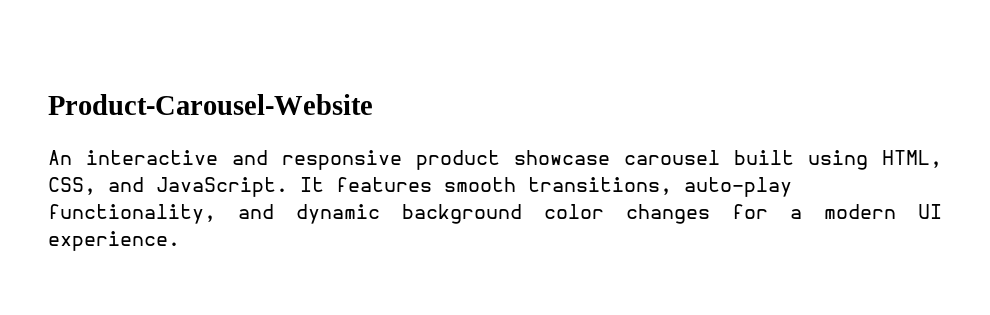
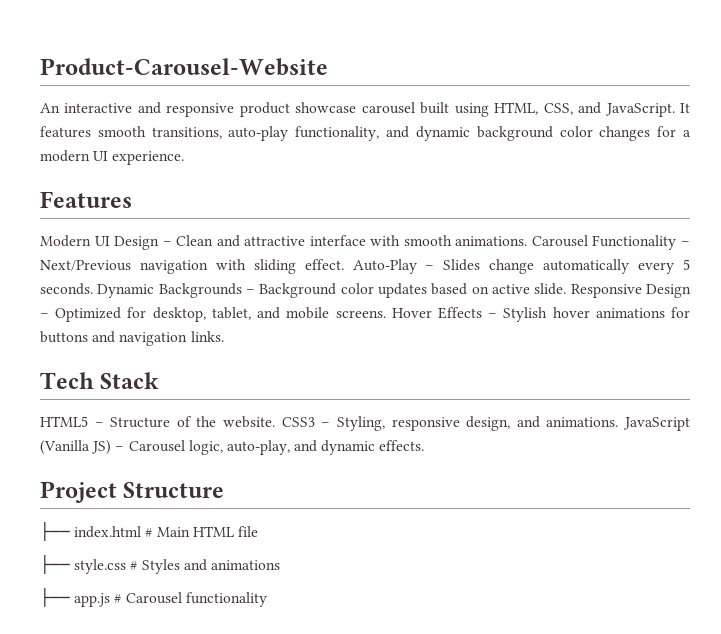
+ Features
+ Modern UI Design – Clean and attractive interface with smooth animations. Carousel Functionality – Next/Previous navigation with sliding effect. Auto-Play – Slides change automatically every 5 seconds. Dynamic Backgrounds – Background color updates based on active slide. Responsive Design – Optimized for desktop, tablet, and mobile screens. Hover Effects – Stylish hover animations for buttons and navigation links.
+ Tech Stack
+ HTML5 – Structure of the website. CSS3 – Styling, responsive design, and animations. JavaScript (Vanilla JS) – Carousel logic, auto-play, and dynamic effects.
+ Project Structure
+ ├── index.html # Main HTML file
+ ├── style.css # Styles and animations
+ ├── app.js # Carousel functionality

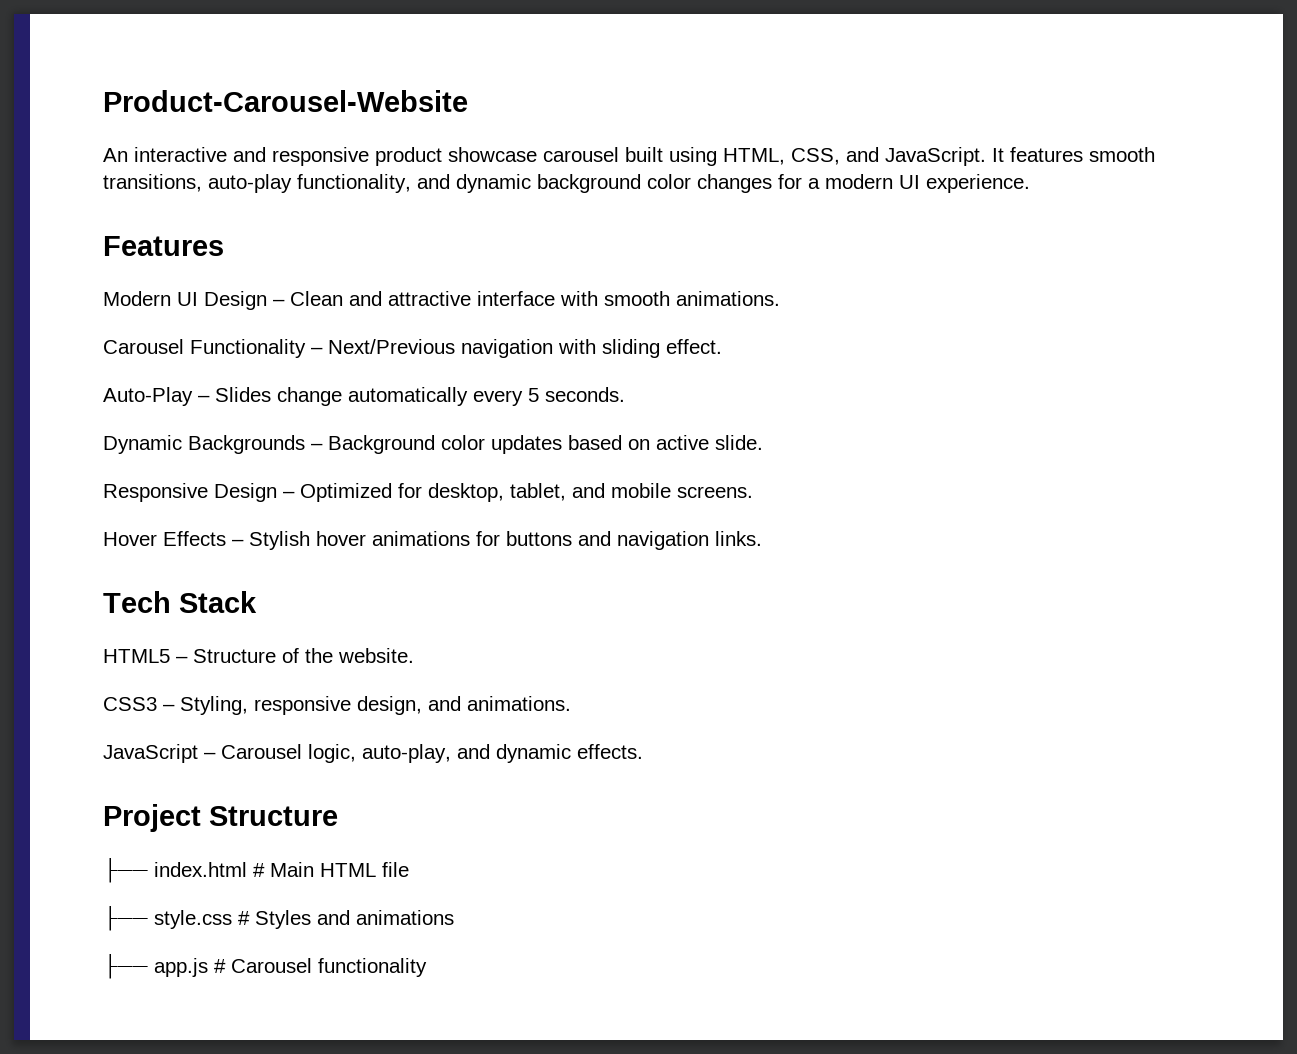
- Modern UI Design – Clean and attractive interface with smooth animations. Carousel Functionality – Next/Previous navigation with sliding effect. Auto-Play – Slides change automatically every 5 seconds. Dynamic Backgrounds – Background color updates based on active slide. Responsive Design – Optimized for desktop, tablet, and mobile screens. Hover Effects – Stylish hover animations for buttons and navigation links.
+ Modern UI Design – Clean and attractive interface with smooth animations.
+ Carousel Functionality – Next/Previous navigation with sliding effect.
+ Auto-Play – Slides change automatically every 5 seconds.
+ Dynamic Backgrounds – Background color updates based on active slide.
+ Responsive Design – Optimized for desktop, tablet, and mobile screens.
+ Hover Effects – Stylish hover animations for buttons and navigation links.
- HTML5 – Structure of the website. CSS3 – Styling, responsive design, and animations. JavaScript (Vanilla JS) – Carousel logic, auto-play, and dynamic effects.
+ HTML5 – Structure of the website.
+ CSS3 – Styling, responsive design, and animations.
+ JavaScript – Carousel logic, auto-play, and dynamic effects.

